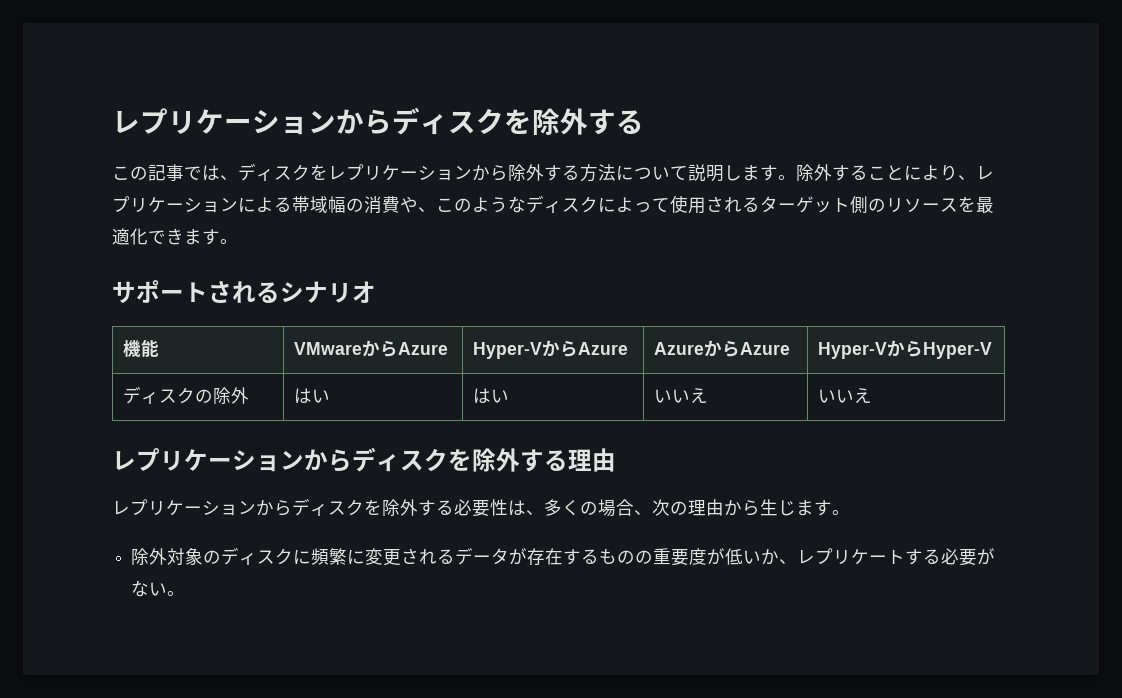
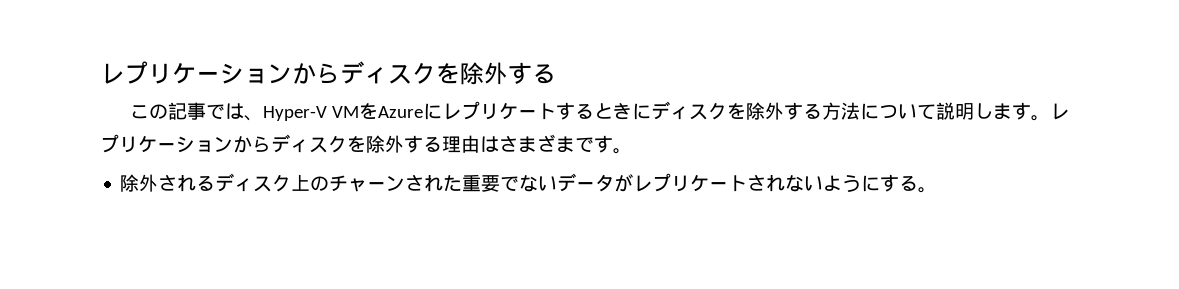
- この記事では、ディスクをレプリケーションから除外する方法について説明します。除外することにより、レプリケーションによる帯域幅の消費や、このようなディスクによって使用されるターゲット側のリソースを最適化できます。
- サポートされるシナリオ
- 機能 | VMwareからAzure | Hyper-VからAzure | AzureからAzure | Hyper-VからHyper-V
- ディスクの除外 | はい | はい | いいえ | いいえ
- レプリケーションからディスクを除外する理由
- レプリケーションからディスクを除外する必要性は、多くの場合、次の理由から生じます。
+ この記事では、Hyper-V VMをAzureにレプリケートするときにディスクを除外する方法について説明します。レプリケーションからディスクを除外する理由はさまざまです。
- 除外対象のディスクに頻繁に変更されるデータが存在するものの重要度が低いか、レプリケートする必要がない。
+ 除外されるディスク上のチャーンされた重要でないデータがレプリケートされないようにする。

